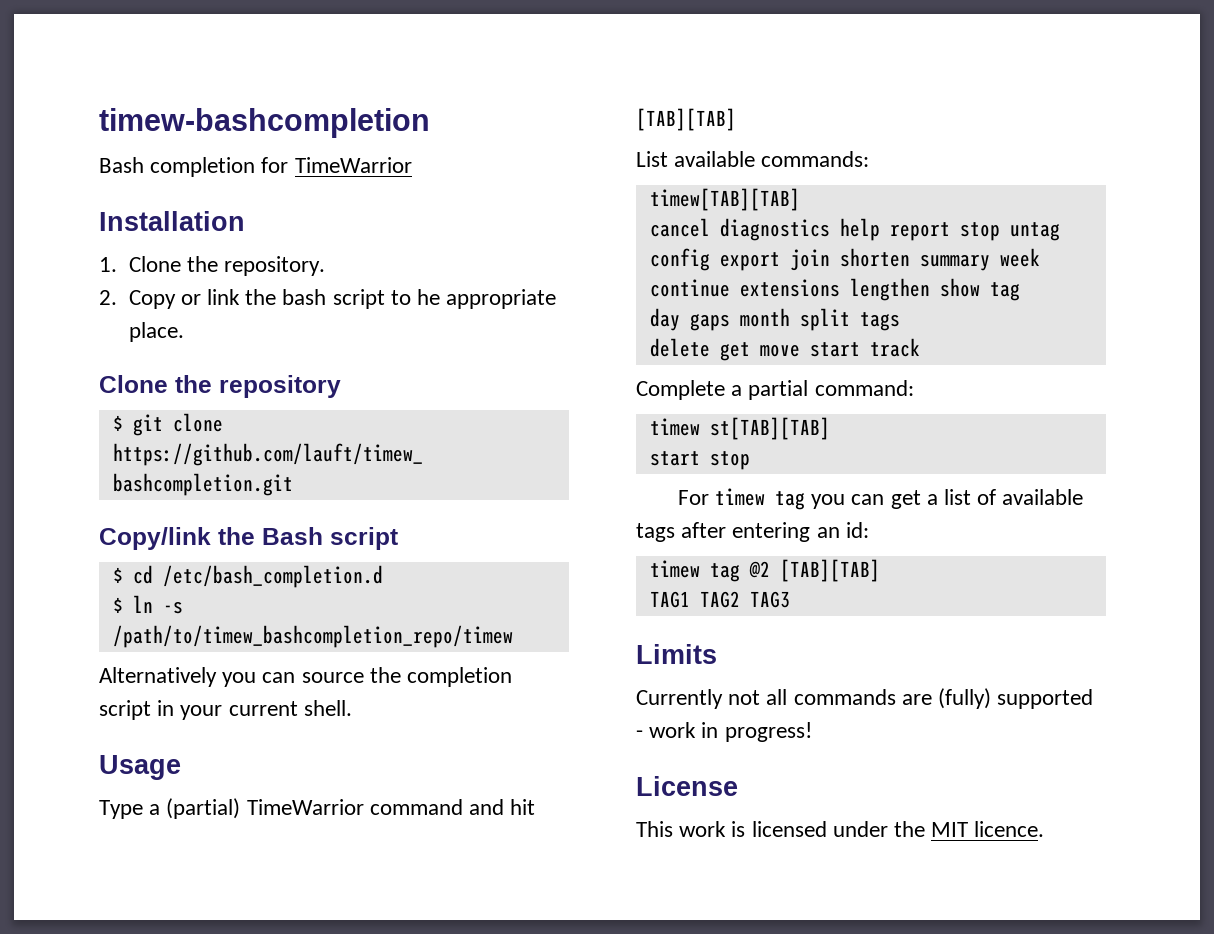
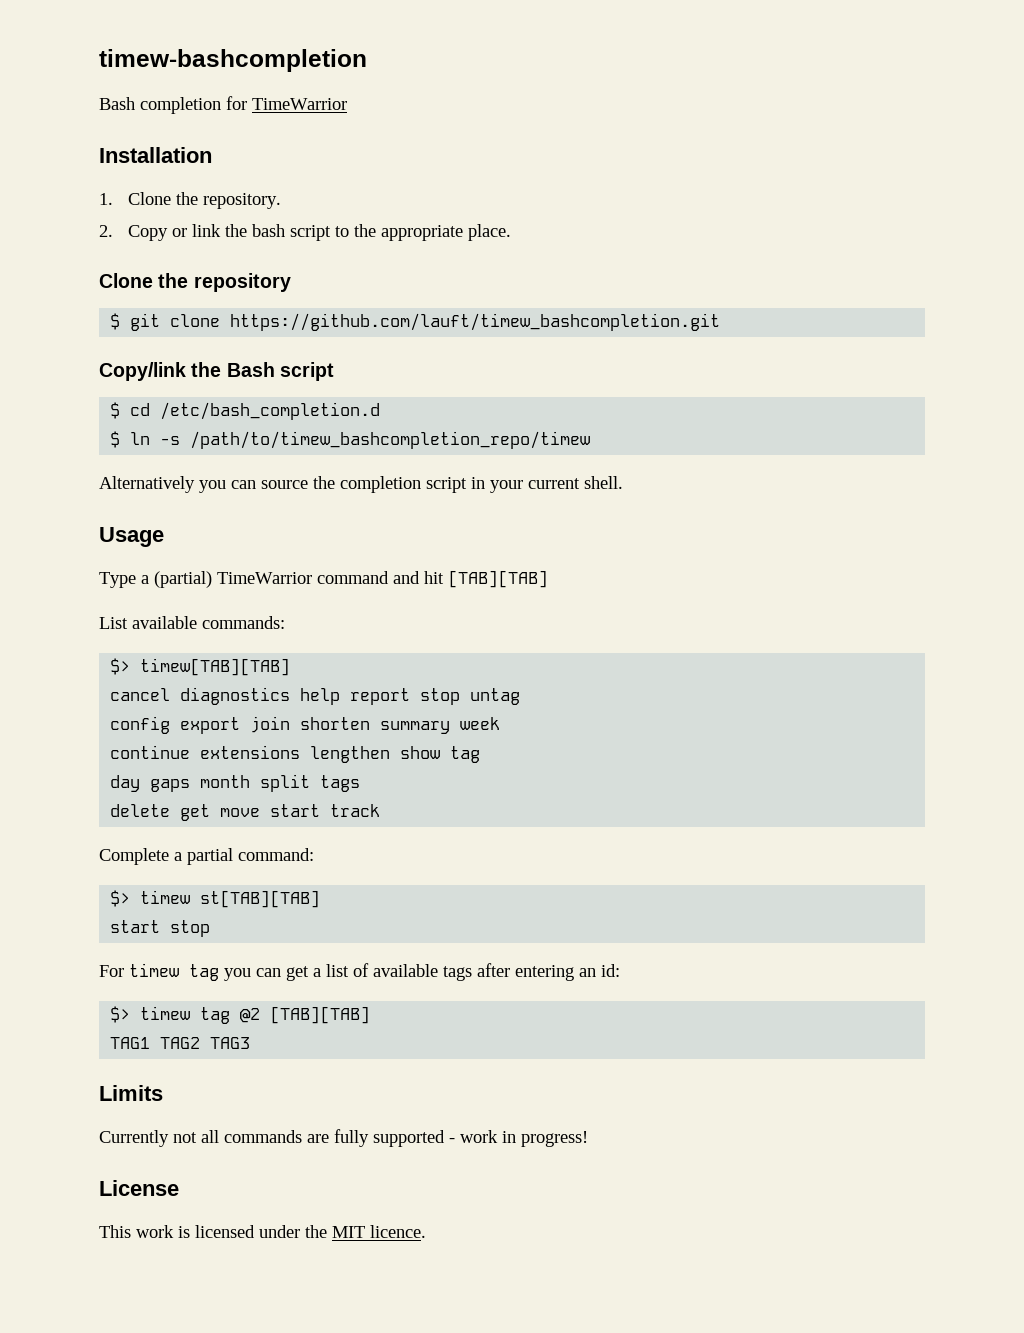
- 2. Copy or link the bash script to he appropriate place.
+ 2. Copy or link the bash script to the appropriate place.
- timew[TAB][TAB]
+ $> timew[TAB][TAB]
- timew st[TAB][TAB]
+ $> timew st[TAB][TAB]
- timew tag @2 [TAB][TAB]
+ $> timew tag @2 [TAB][TAB]
- Currently not all commands are (fully) supported - work in progress!
+ Currently not all commands are fully supported - work in progress!

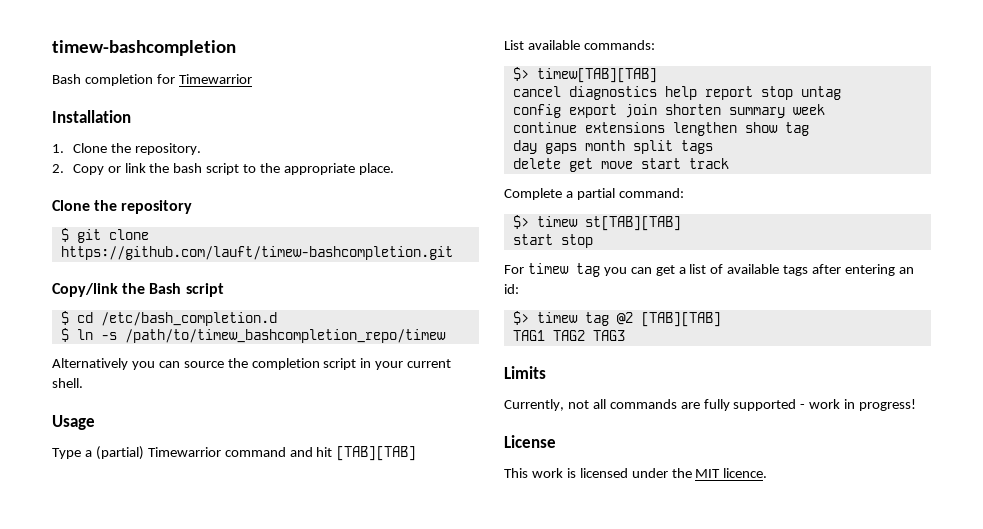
- Bash completion for TimeWarrior
+ Bash completion for Timewarrior
- $ git clone https://github.com/lauft/timew_bashcompletion.git
+ $ git clone https://github.com/lauft/timew-bashcompletion.git
- Type a (partial) TimeWarrior command and hit [TAB][TAB]
+ Type a (partial) Timewarrior command and hit [TAB][TAB]
- Currently not all commands are fully supported - work in progress!
+ Currently, not all commands are fully supported - work in progress!

